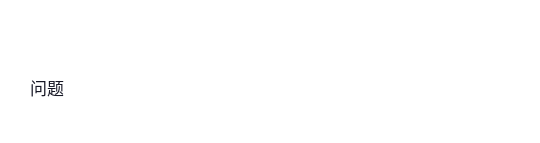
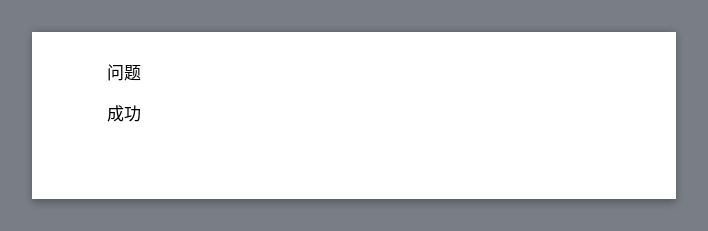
+ 成功

